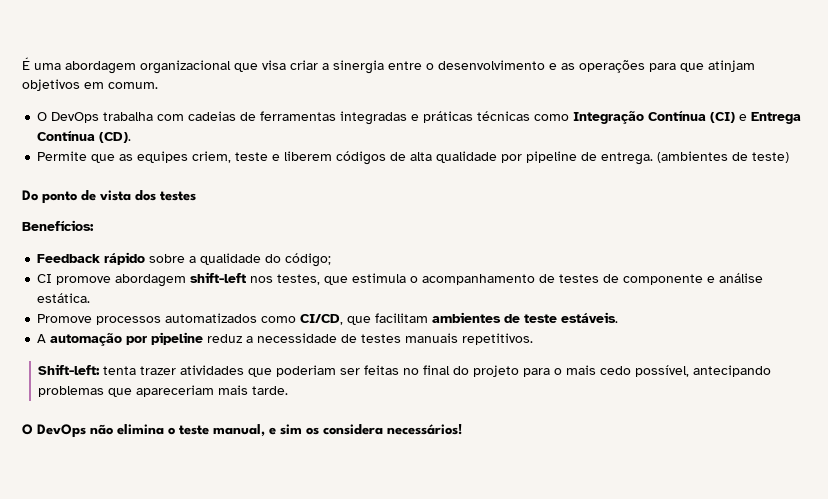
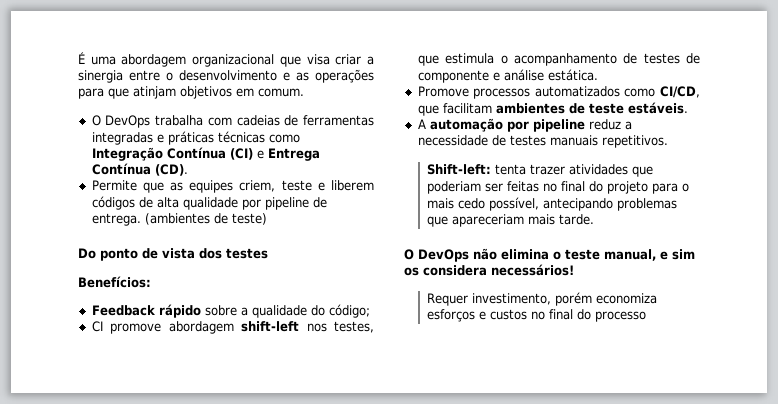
+ Requer investimento, porém economiza esforços e custos no final do processo

